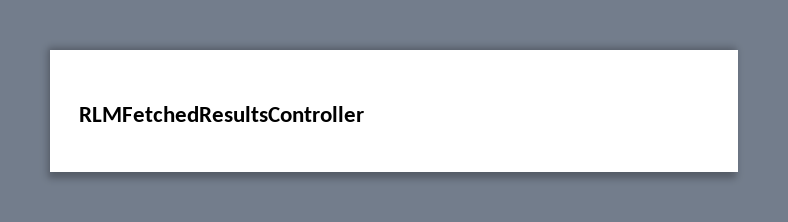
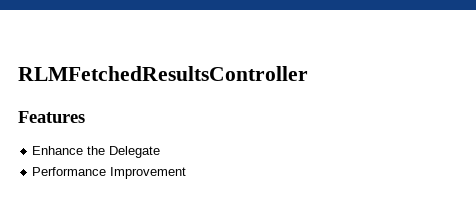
+ Features
+ Enhance the Delegate
+ Performance Improvement

